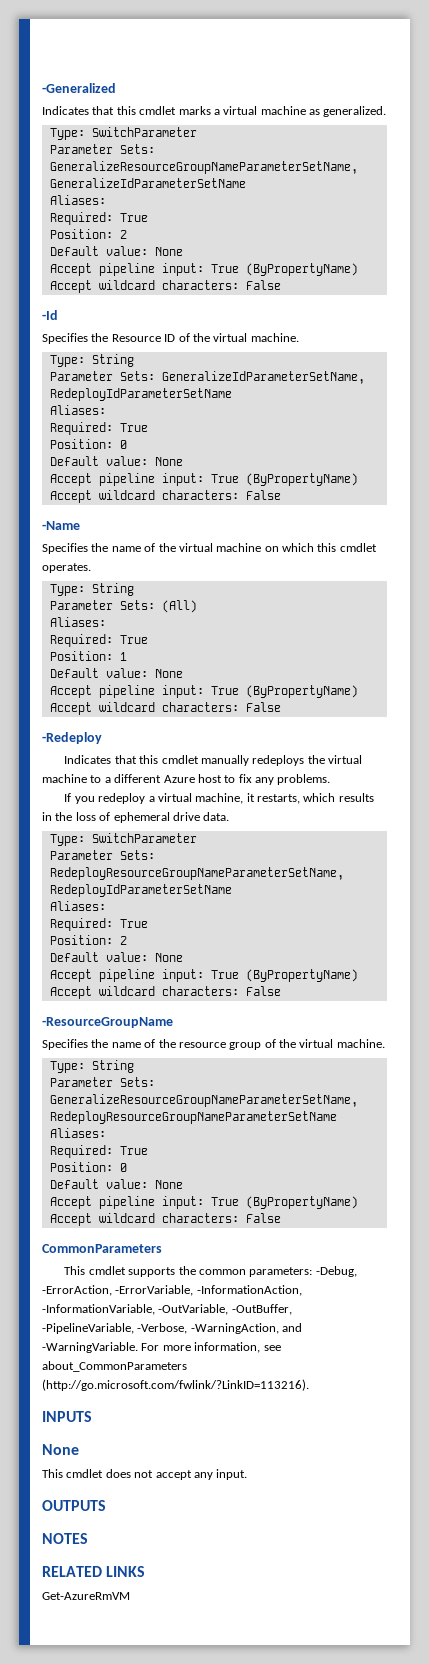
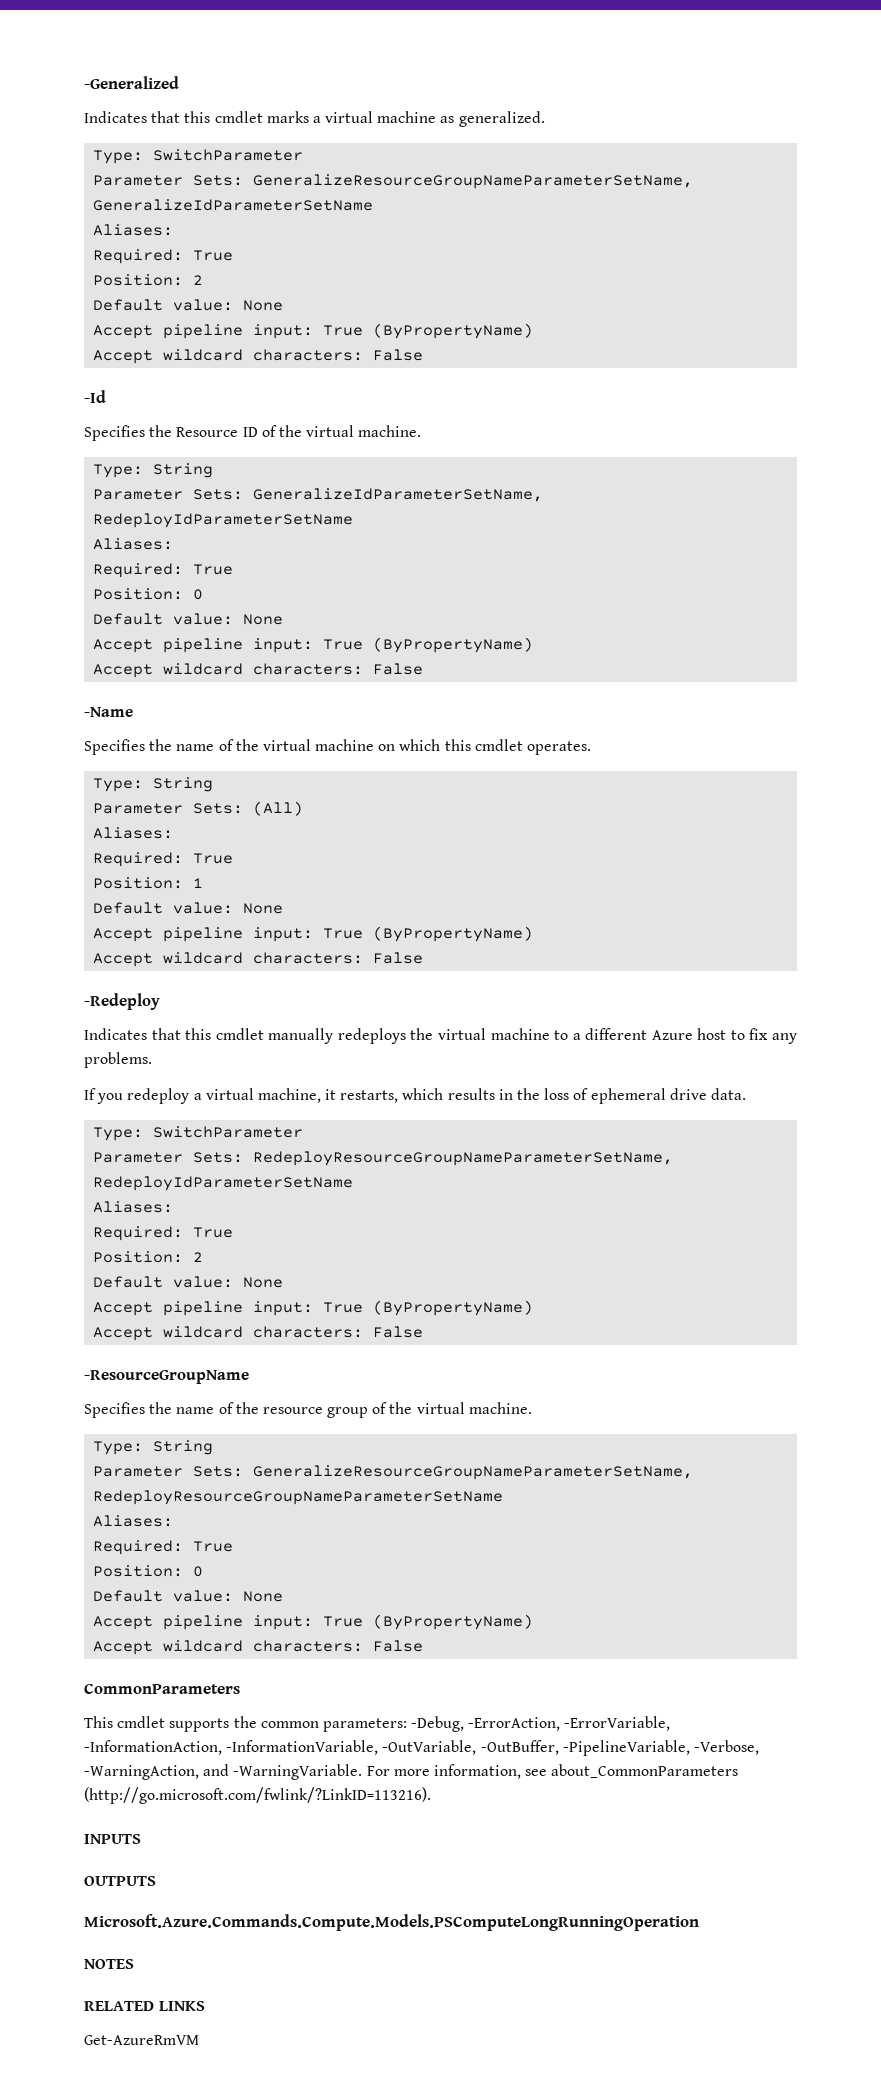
  INPUTS
- None
- This cmdlet does not accept any input.
  OUTPUTS
+ Microsoft.Azure.Commands.Compute.Models.PSComputeLongRunningOperation

